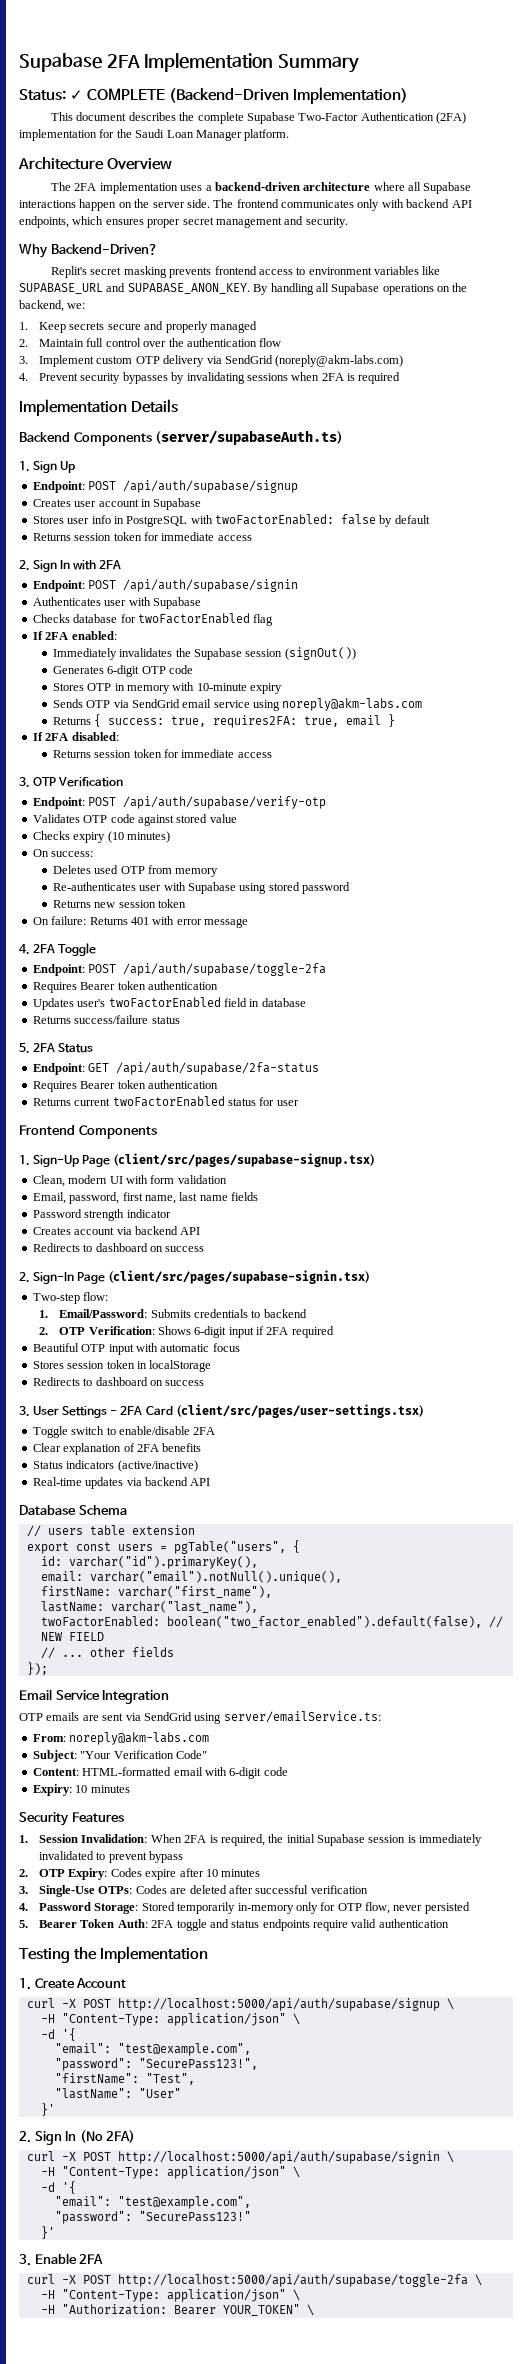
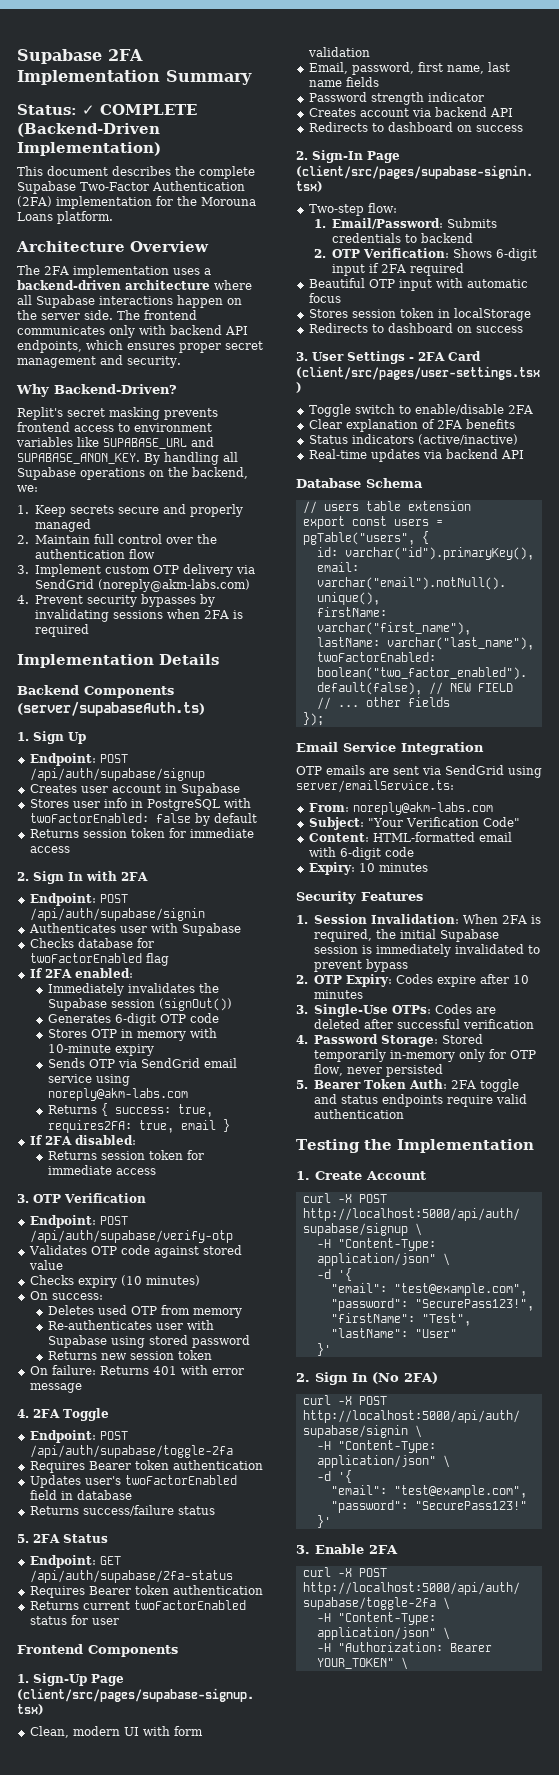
- This document describes the complete Supabase Two-Factor Authentication (2FA) implementation for the Saudi Loan Manager platform.
+ This document describes the complete Supabase Two-Factor Authentication (2FA) implementation for the Morouna Loans platform.

